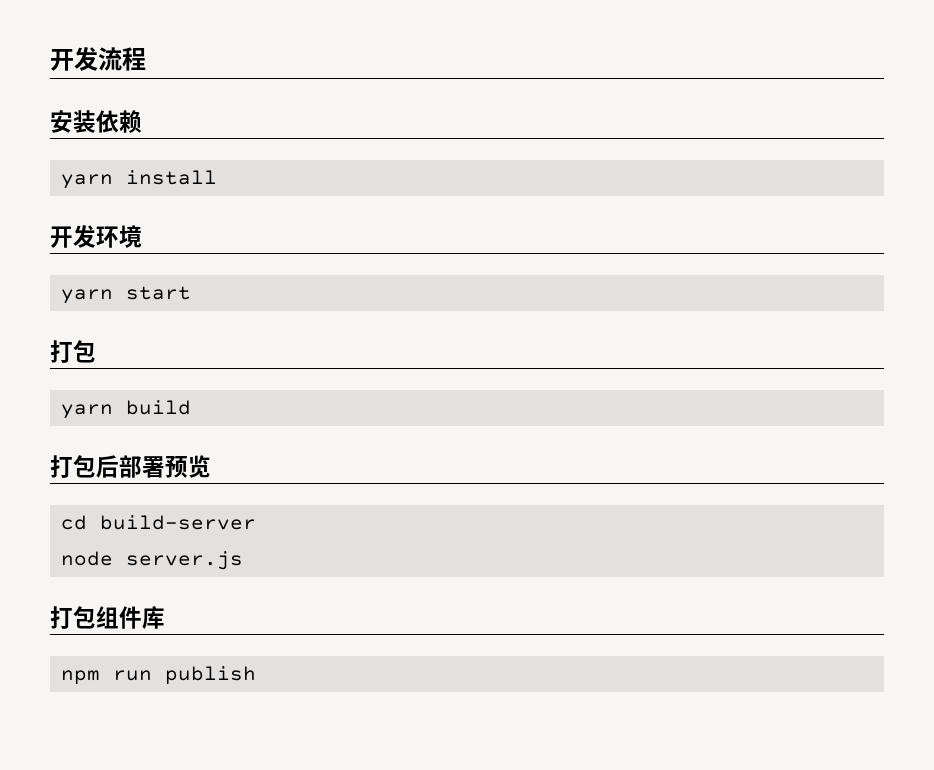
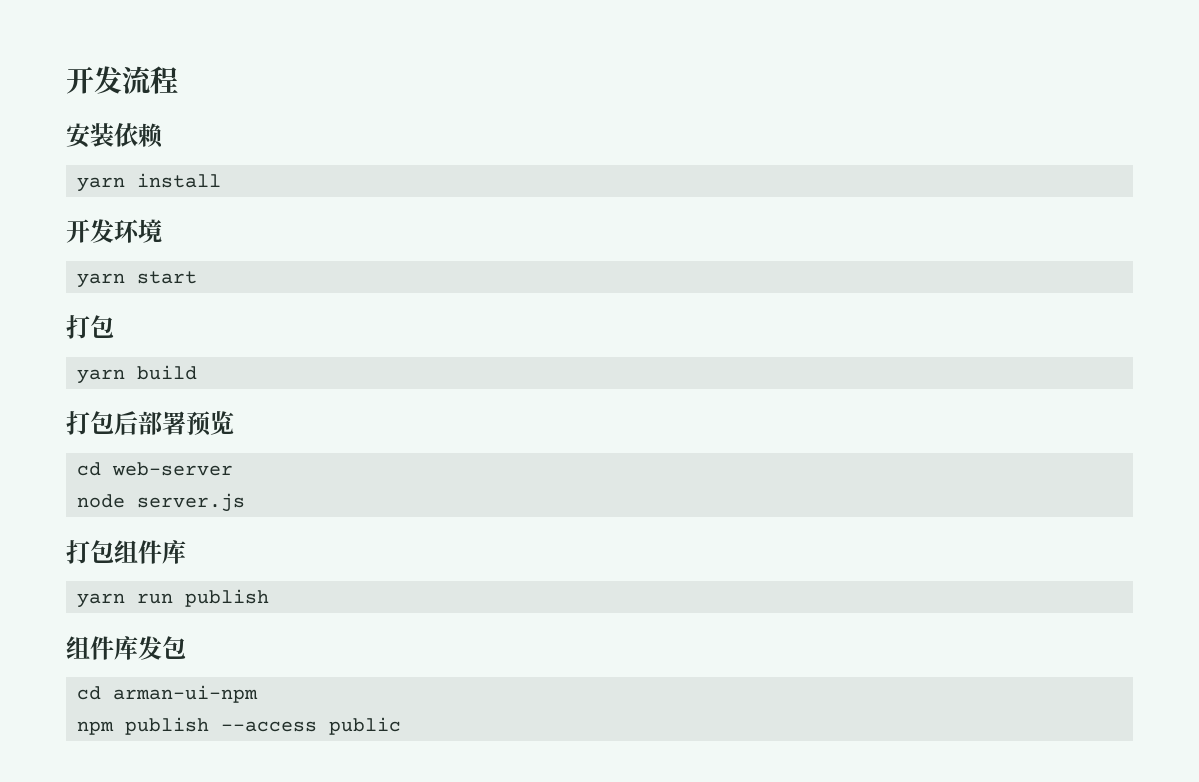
- cd build-server
+ cd web-server
- npm run publish
+ yarn run publish
+ 组件库发包
+ cd arman-ui-npm
+ npm publish --access public

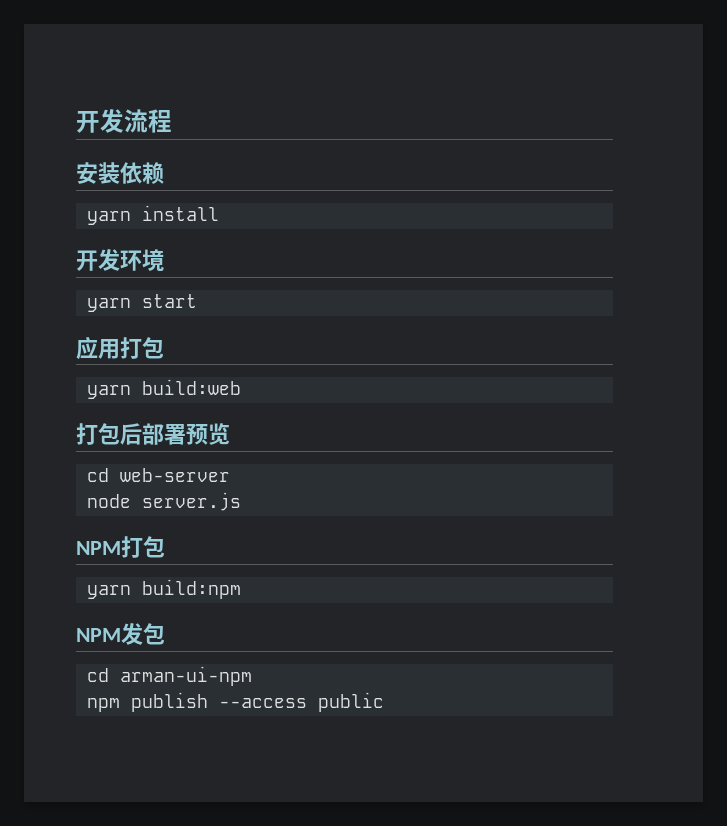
  yarn start
- 打包
- yarn build
+ 应用打包
+ yarn build:web
- 打包组件库
- yarn run publish
- 组件库发包
+ NPM打包
+ yarn build:npm
+ NPM发包

